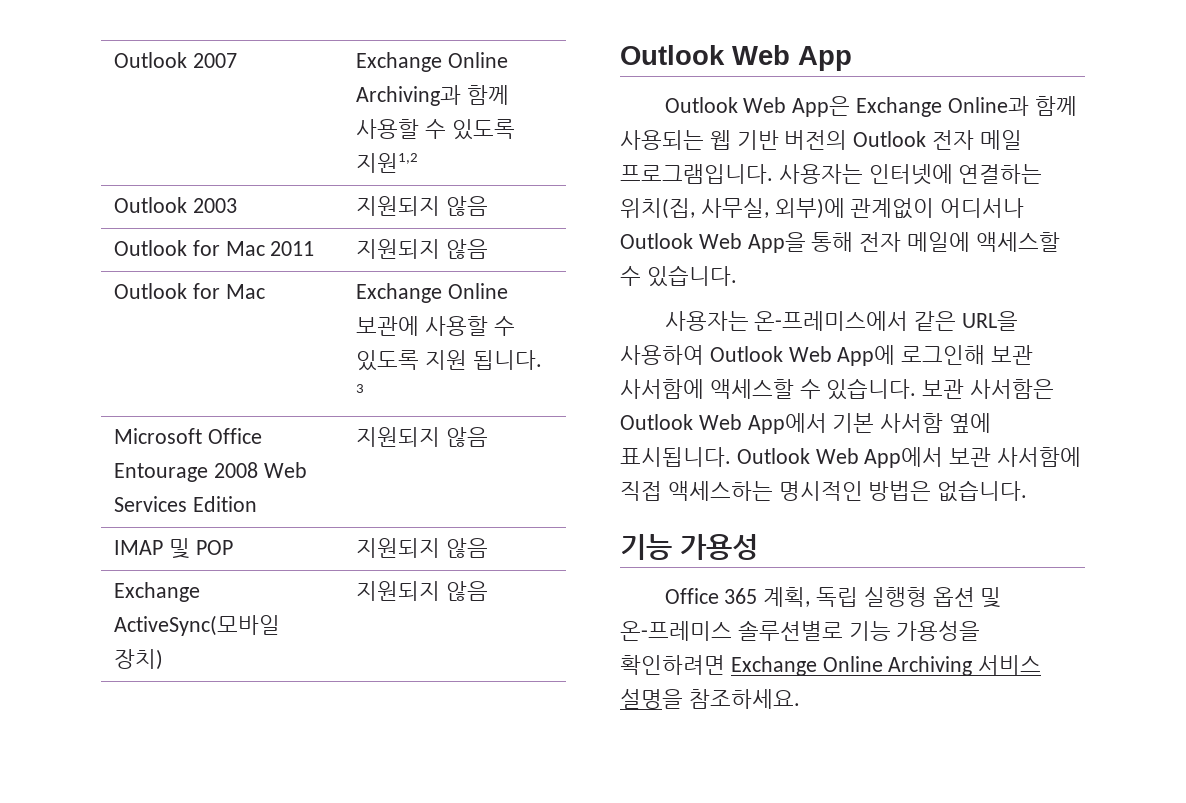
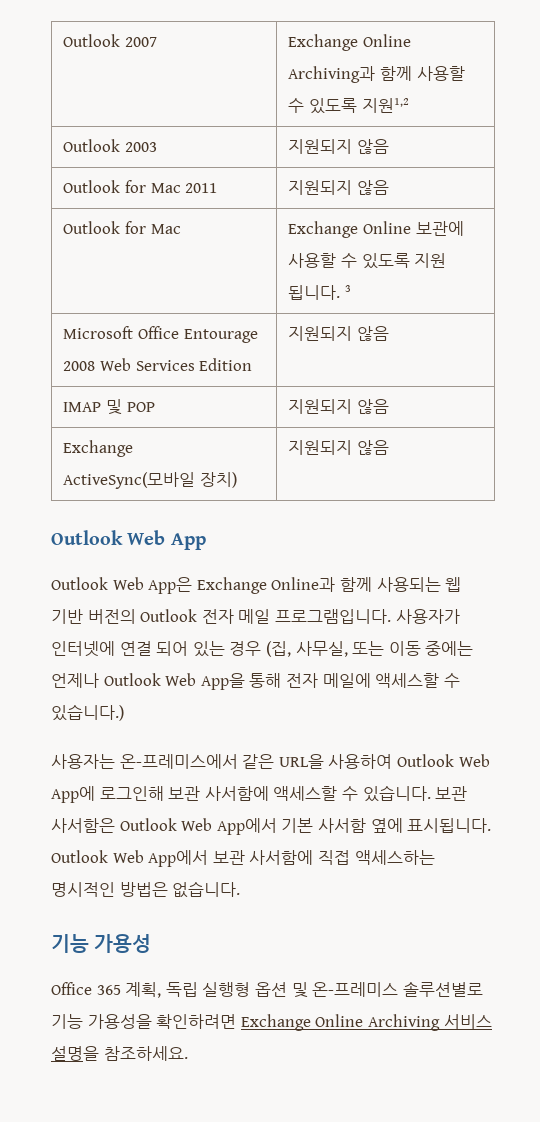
- 사용자는 인터넷에 연결하는 위치(집, 사무실, 외부)에 관계없이 어디서나 Outlook Web App을 통해 전자 메일에 액세스할 수 있습니다.
+ 사용자가 인터넷에 연결 되어 있는 경우 (집, 사무실, 또는 이동 중에는 언제나 Outlook Web App을 통해 전자 메일에 액세스할 수 있습니다.)

